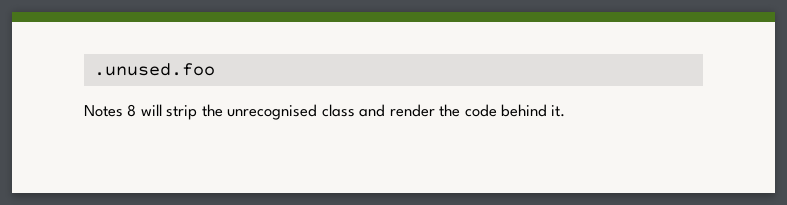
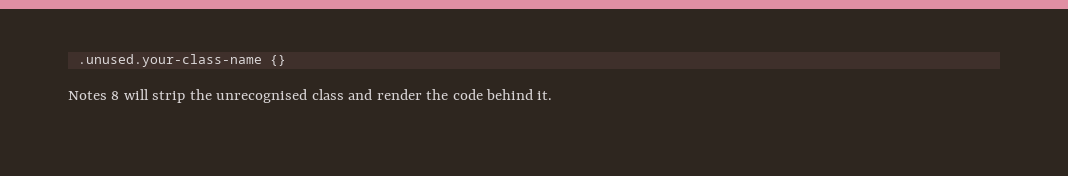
- .unused.foo
+ .unused.your-class-name {}

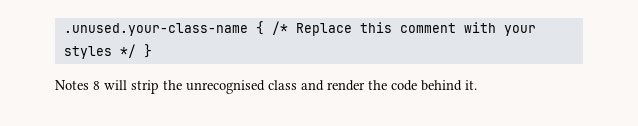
- .unused.your-class-name {}
+ .unused.your-class-name { /* Replace this comment with your styles */ }

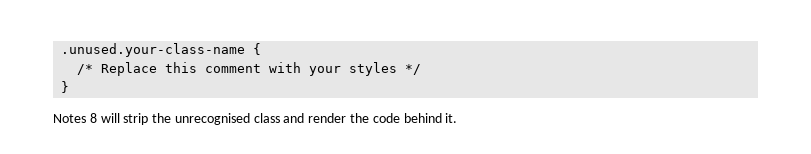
- .unused.your-class-name { /* Replace this comment with your styles */ }
+ .unused.your-class-name {
+ /* Replace this comment with your styles */
+ }

